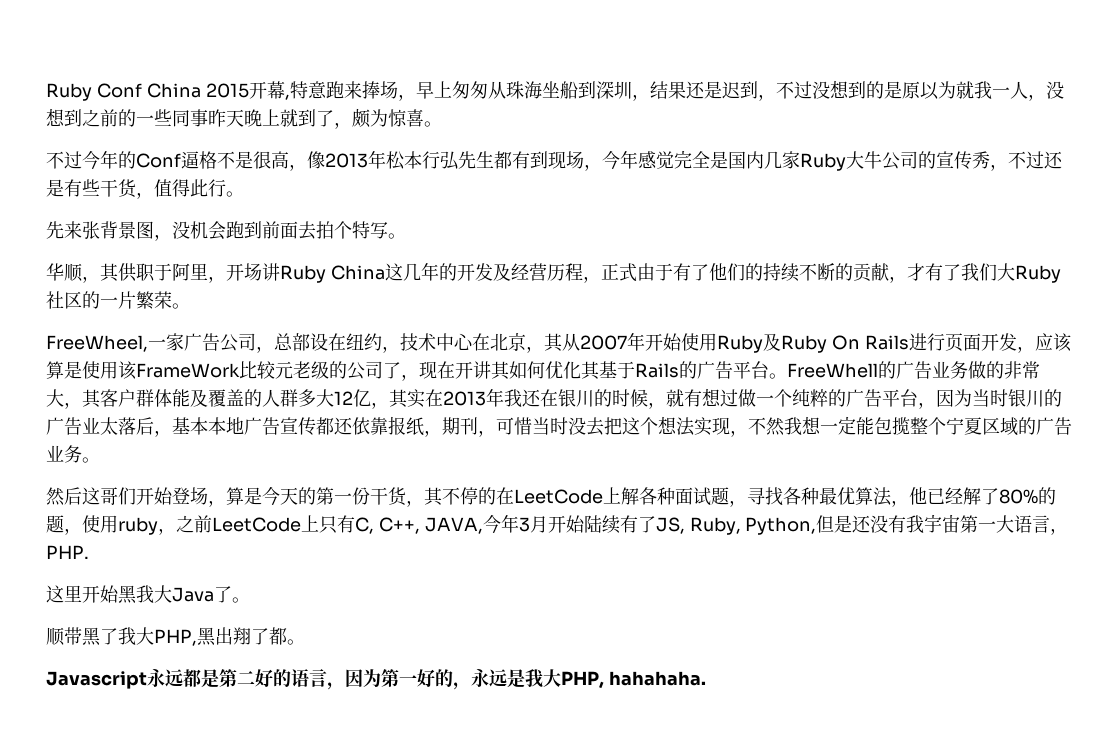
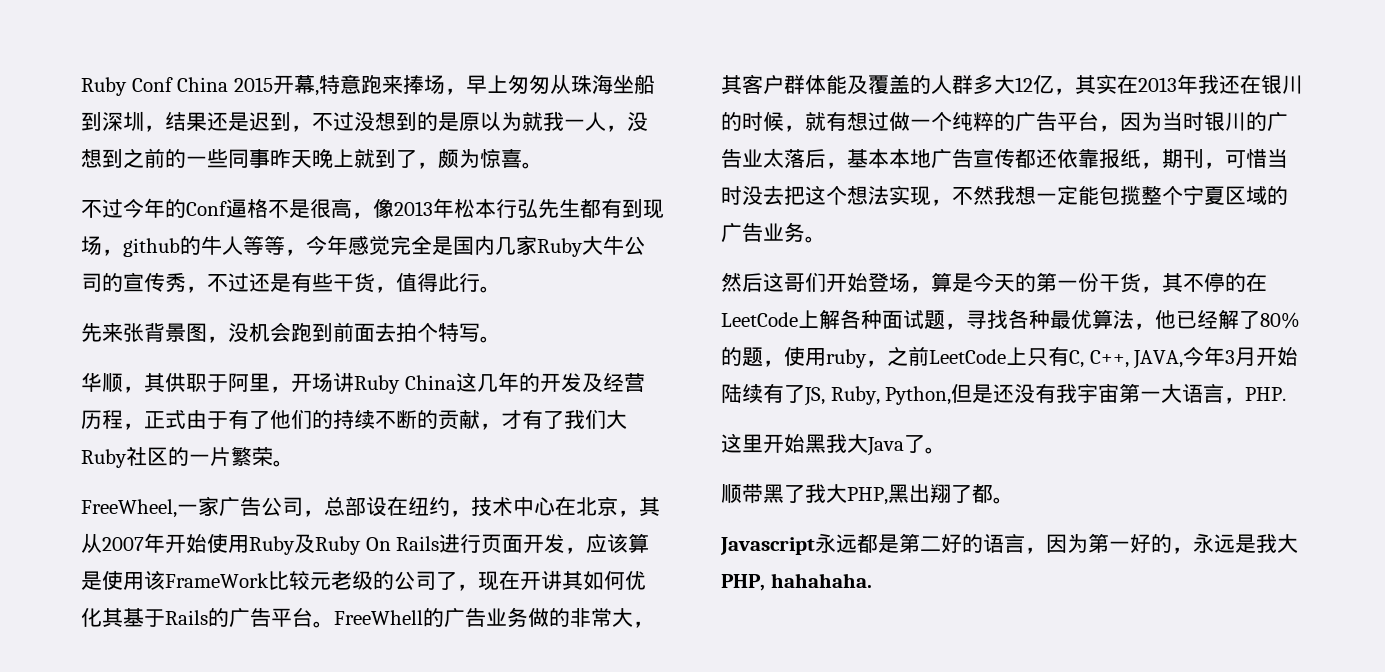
- 不过今年的Conf逼格不是很高，像2013年松本行弘先生都有到现场，今年感觉完全是国内几家Ruby大牛公司的宣传秀，不过还是有些干货，值得此行。
+ 不过今年的Conf逼格不是很高，像2013年松本行弘先生都有到现场，github的牛人等等，今年感觉完全是国内几家Ruby大牛公司的宣传秀，不过还是有些干货，值得此行。

